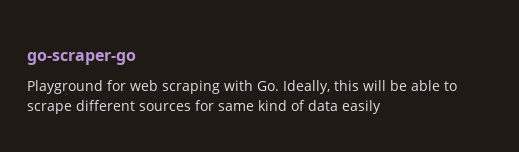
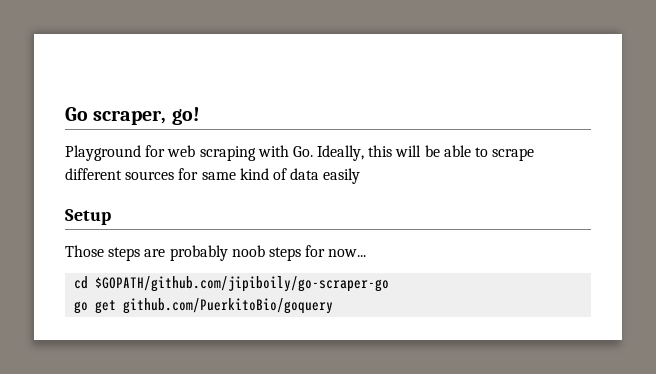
- go-scraper-go
+ Go scraper, go!
+ Setup
+ Those steps are probably noob steps for now...
+ cd $GOPATH/github.com/jipiboily/go-scraper-go
+ go get github.com/PuerkitoBio/goquery

